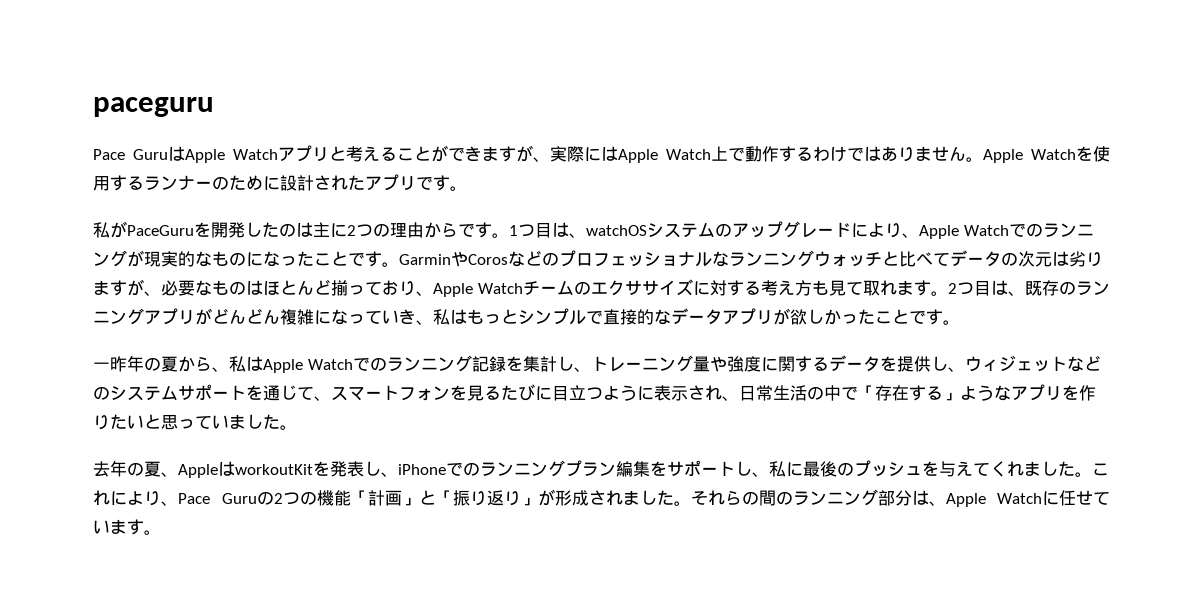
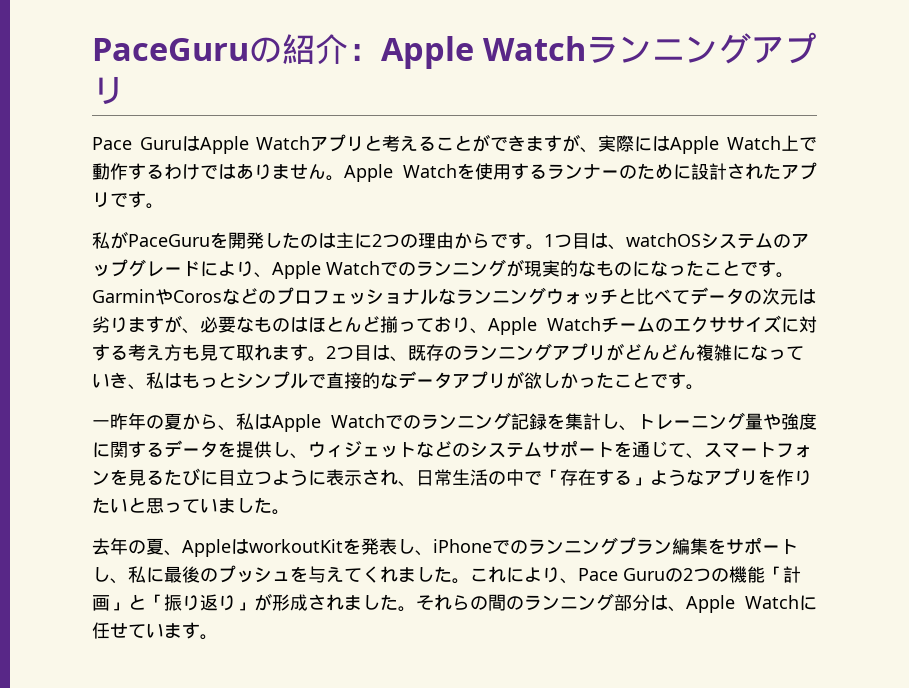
- paceguru
+ PaceGuruの紹介：Apple Watchランニングアプリ

